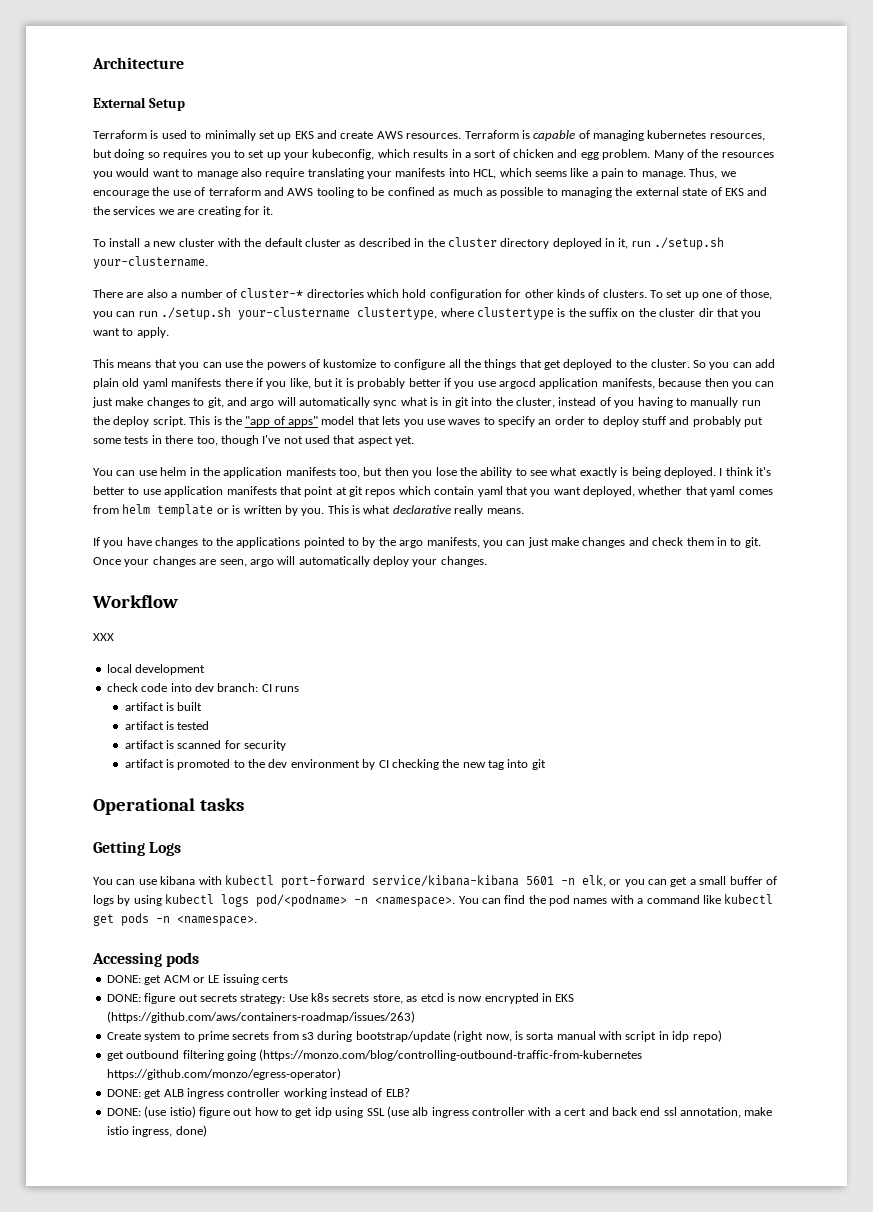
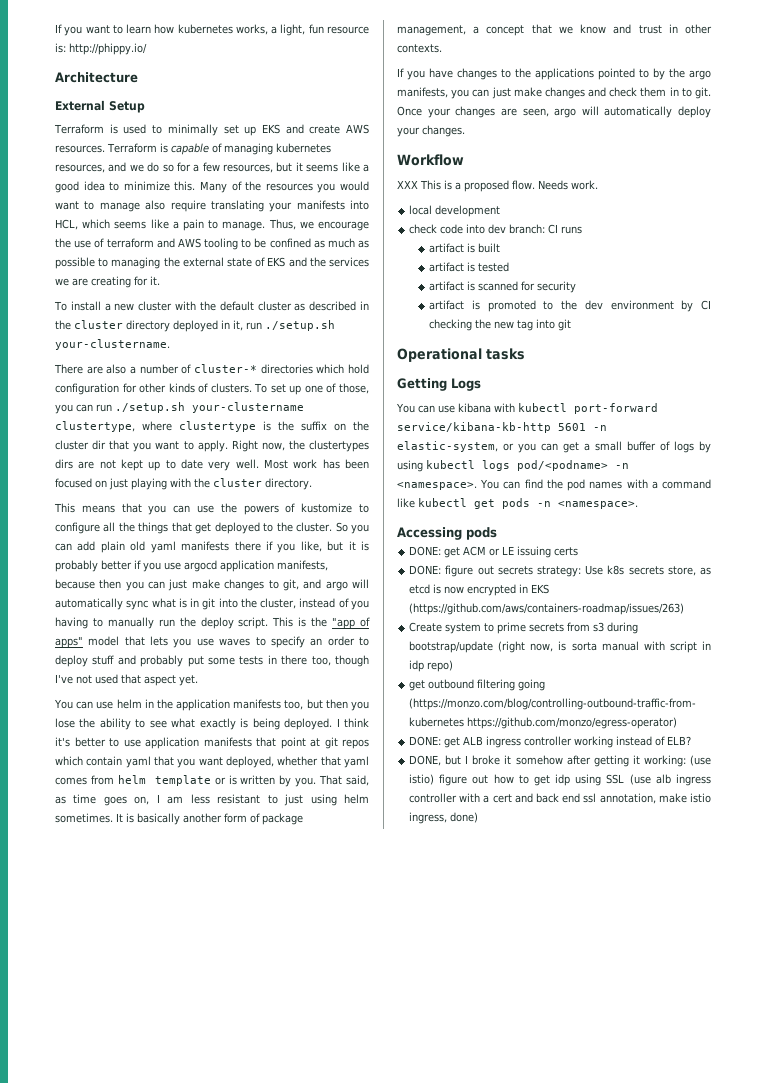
+ If you want to learn how kubernetes works, a light, fun resource is: http://phippy.io/
- Terraform is capable of managing kubernetes resources, but doing so requires you to set up your kubeconfig, which results in a sort of chicken and egg problem.
+ Terraform is capable of managing kubernetes resources, and we do so for a few resources, but it seems like a good idea to minimize this.
+ Right now, the clustertypes dirs are not kept up to date very well. Most work has been focused on just playing with the cluster directory.
- This is what declarative really means.
+ That said, as time goes on, I am less resistant to just using helm sometimes. It is basically another form of package management, a concept that we know and trust in other contexts.
- XXX
+ XXX This is a proposed flow. Needs work.
- You can use kibana with kubectl port-forward service/kibana-kibana 5601 -n elk, or you can get a small buffer of logs by using kubectl logs pod/<podname> -n <namespace>.
+ You can use kibana with kubectl port-forward service/kibana-kb-http 5601 -n elastic-system, or you can get a small buffer of logs by using kubectl logs pod/<podname> -n <namespace>.
- DONE: (use istio) figure out how to get idp using SSL (use alb ingress controller with a cert and back end ssl annotation, make istio ingress, done)
+ DONE, but I broke it somehow after getting it working: (use istio) figure out how to get idp using SSL (use alb ingress controller with a cert and back end ssl annotation, make istio ingress, done)

